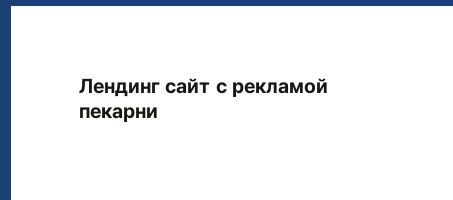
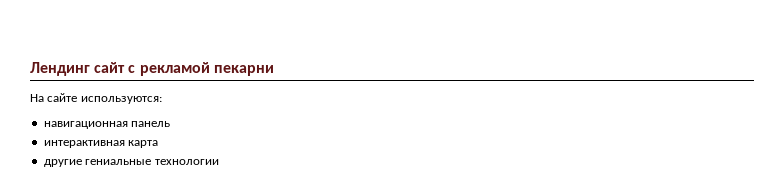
+ На сайте используются:
+ навигационная панель
+ интерактивная карта
+ другие гениальные технологии

